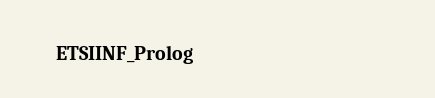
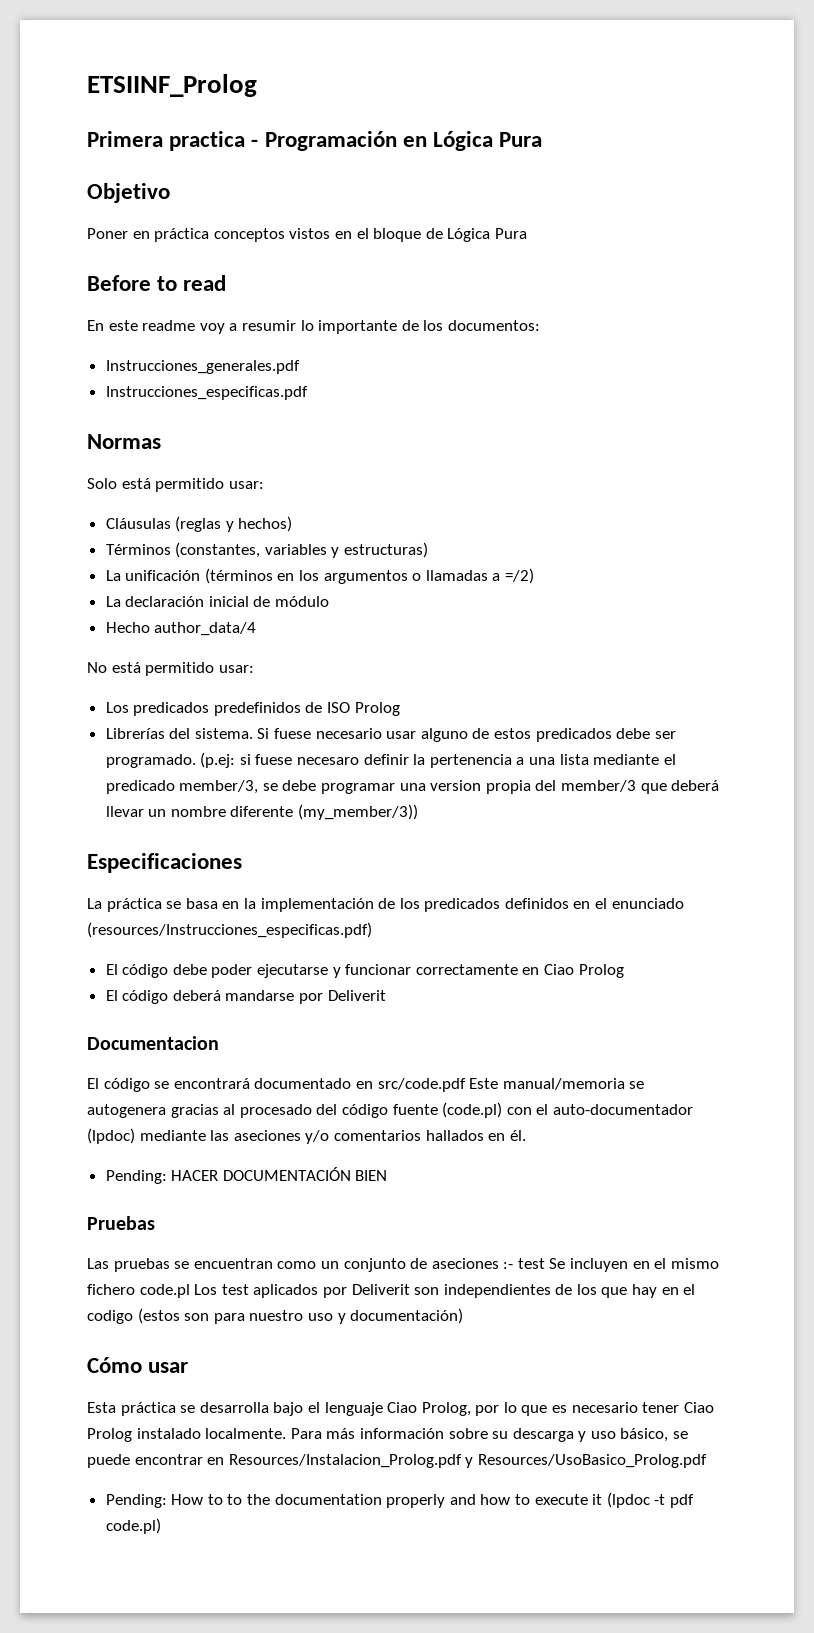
+ Primera practica - Programación en Lógica Pura
+ Objetivo
+ Poner en práctica conceptos vistos en el bloque de Lógica Pura
+ Before to read
+ En este readme voy a resumir lo importante de los documentos:
+ Instrucciones_generales.pdf
+ Instrucciones_especificas.pdf
+ Normas
+ Solo está permitido usar:
+ Cláusulas (reglas y hechos)
+ Términos (constantes, variables y estructuras)
+ La unificación (términos en los argumentos o llamadas a =/2)
+ La declaración inicial de módulo
+ Hecho author_data/4
+ No está permitido usar:
+ Los predicados predefinidos de ISO Prolog
+ Librerías del sistema. Si fuese necesario usar alguno de estos predicados debe ser programado. (p.ej: si fuese necesaro definir la pertenencia a una lista mediante el predicado member/3, se debe programar una version propia del member/3 que deberá llevar un nombre diferente (my_member/3))
+ Especificaciones
+ La práctica se basa en la implementación de los predicados definidos en el enunciado (resources/Instrucciones_especificas.pdf)
+ El código debe poder ejecutarse y funcionar correctamente en Ciao Prolog
+ El código deberá mandarse por Deliverit
+ Documentacion
+ El código se encontrará documentado en src/code.pdf Este manual/memoria se autogenera gracias al procesado del código fuente (code.pl) con el auto-documentador (lpdoc) mediante las aseciones y/o comentarios hallados en él.
+ Pending: HACER DOCUMENTACIÓN BIEN
+ Pruebas
+ Las pruebas se encuentran como un conjunto de aseciones :- test Se incluyen en el mismo fichero code.pl Los test aplicados por Deliverit son independientes de los que hay en el codigo (estos son para nuestro uso y documentación)
+ Cómo usar
+ Esta práctica se desarrolla bajo el lenguaje Ciao Prolog, por lo que es necesario tener Ciao Prolog instalado localmente. Para más información sobre su descarga y uso básico, se puede encontrar en Resources/Instalacion_Prolog.pdf y Resources/UsoBasico_Prolog.pdf
+ Pending: How to to the documentation properly and how to execute it (lpdoc -t pdf code.pl)

